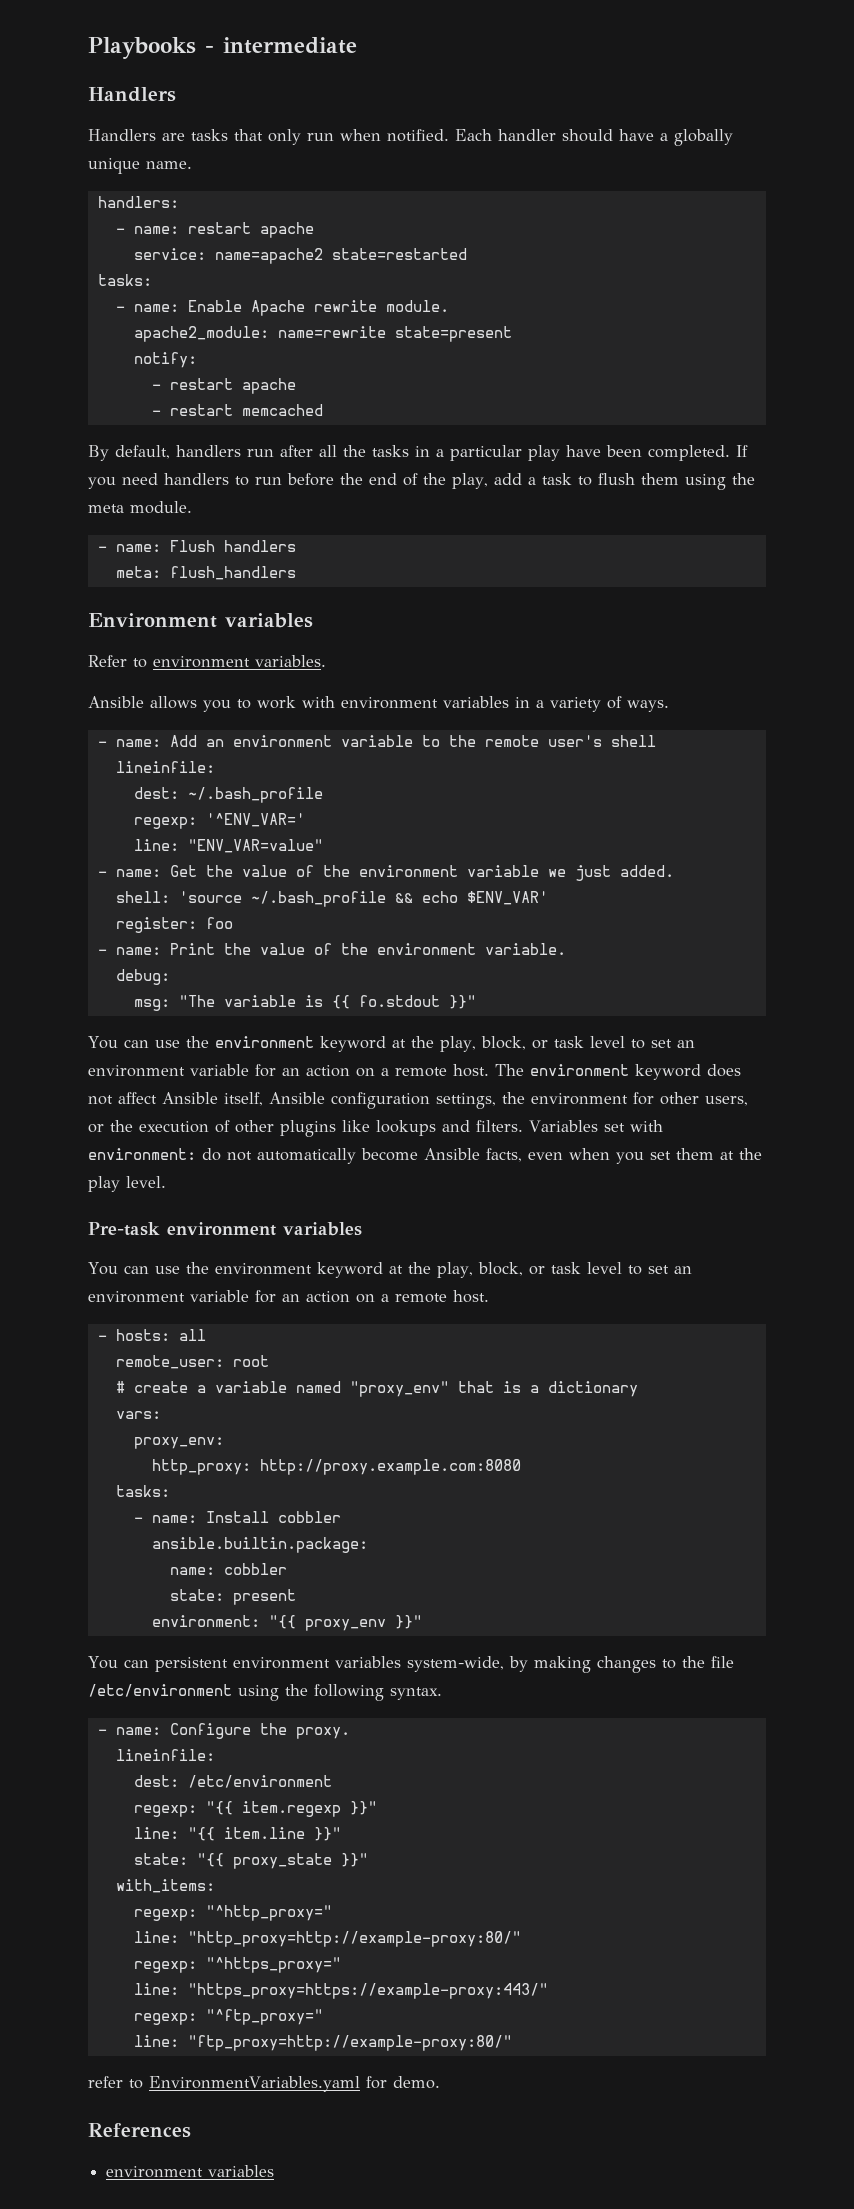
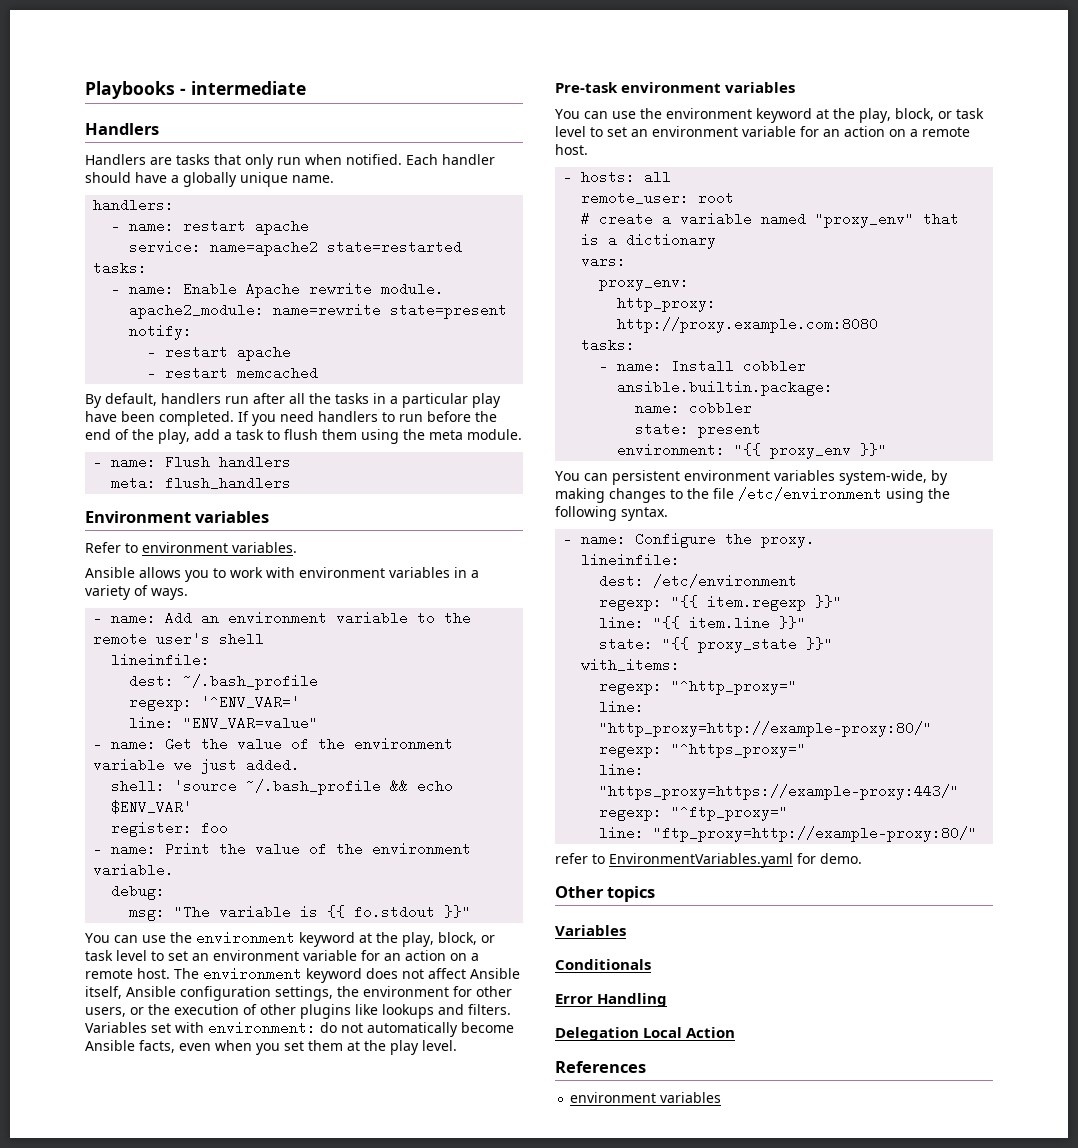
+ Other topics
+ Variables
+ Conditionals
+ Error Handling
+ Delegation Local Action

